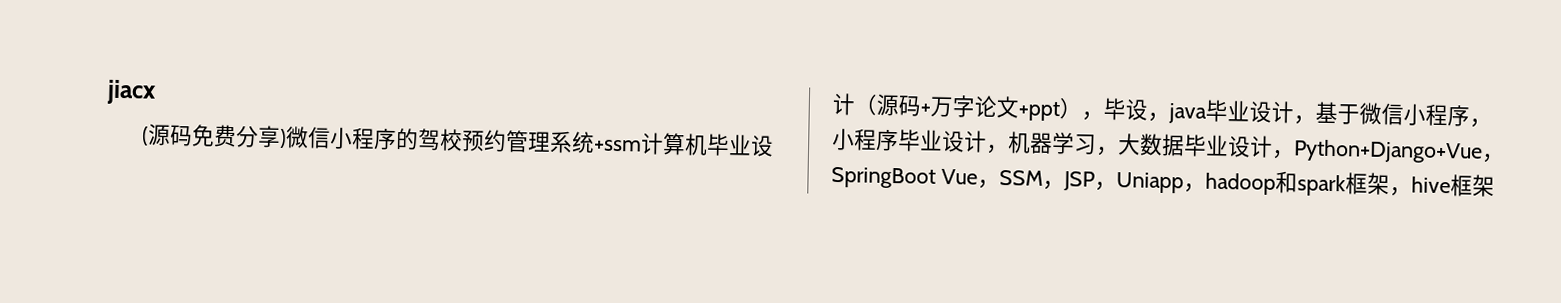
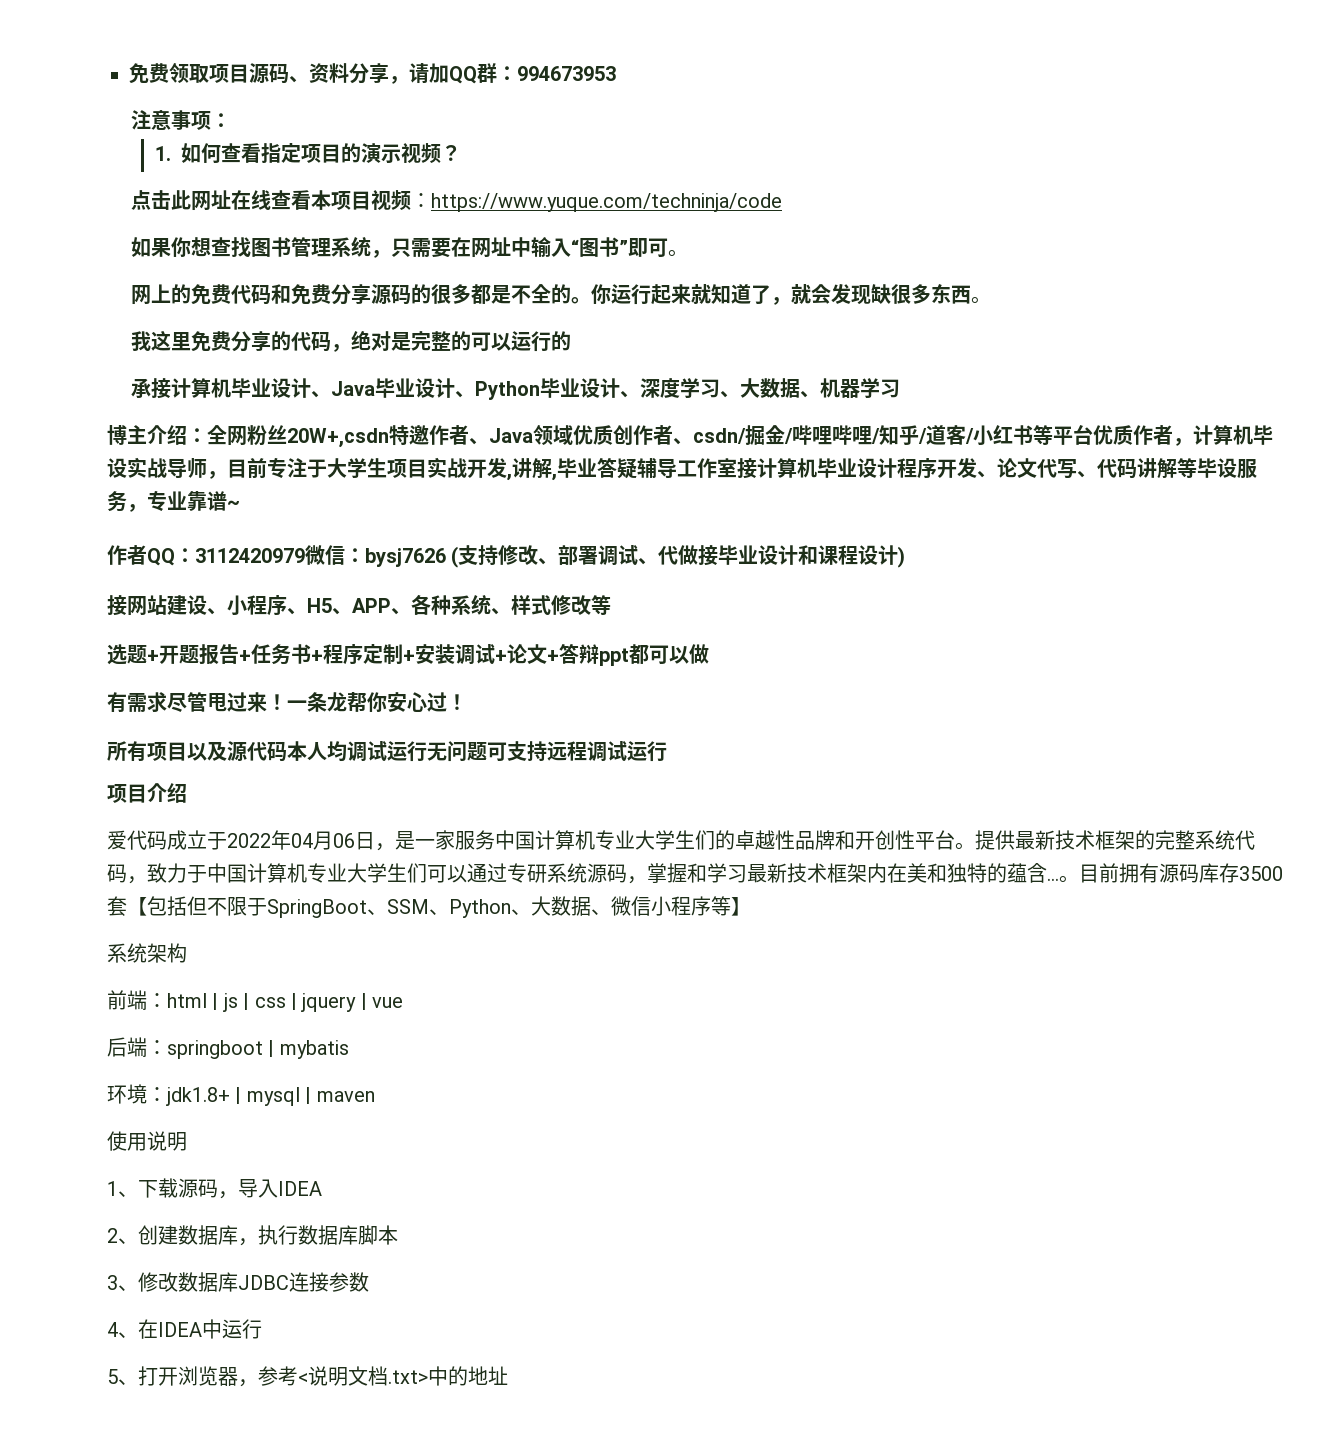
- jiacx
- (源码免费分享)微信小程序的驾校预约管理系统+ssm计算机毕业设计（源码+万字论文+ppt），毕设，java毕业设计，基于微信小程序，小程序毕业设计，机器学习，大数据毕业设计，Python+Django+Vue，SpringBoot Vue，SSM，JSP，Uniapp，hadoop和spark框架，hive框架
+ 免费领取项目源码、资料分享，请加QQ群：994673953
+ 注意事项：
+ 1.如何查看指定项目的演示视频？
+ 点击此网址在线查看本项目视频：https://www.yuque.com/techninja/code
+ 如果你想查找图书管理系统，只需要在网址中输入“图书”即可。
+ 网上的免费代码和免费分享源码的很多都是不全的。你运行起来就知道了，就会发现缺很多东西。
+ 我这里免费分享的代码，绝对是完整的可以运行的
+ 承接计算机毕业设计、Java毕业设计、Python毕业设计、深度学习、大数据、机器学习
+ 博主介绍：全网粉丝20W+,csdn特邀作者、Java领域优质创作者、csdn/掘金/哔哩哔哩/知乎/道客/小红书等平台优质作者，计算机毕设实战导师，目前专注于大学生项目实战开发,讲解,毕业答疑辅导工作室接计算机毕业设计程序开发、论文代写、代码讲解等毕设服务，专业靠谱~
+ 作者QQ：3112420979微信：bysj7626 (支持修改、部署调试、代做接毕业设计和课程设计)
+ 接网站建设、小程序、H5、APP、各种系统、样式修改等
+ 选题+开题报告+任务书+程序定制+安装调试+论文+答辩ppt都可以做
+ 有需求尽管甩过来！一条龙帮你安心过！
+ 所有项目以及源代码本人均调试运行无问题可支持远程调试运行
+ 项目介绍
+ 爱代码成立于2022年04月06日，是一家服务中国计算机专业大学生们的卓越性品牌和开创性平台。提供最新技术框架的完整系统代码，致力于中国计算机专业大学生们可以通过专研系统源码，掌握和学习最新技术框架内在美和独特的蕴含...。目前拥有源码库存3500套【包括但不限于SpringBoot、SSM、Python、大数据、微信小程序等】
+ 系统架构
+ 前端：html | js | css | jquery | vue
+ 后端：springboot | mybatis
+ 环境：jdk1.8+ | mysql | maven
+ 使用说明
+ 1、下载源码，导入IDEA
+ 2、创建数据库，执行数据库脚本
+ 3、修改数据库JDBC连接参数
+ 4、在IDEA中运行
+ 5、打开浏览器，参考<说明文档.txt>中的地址

